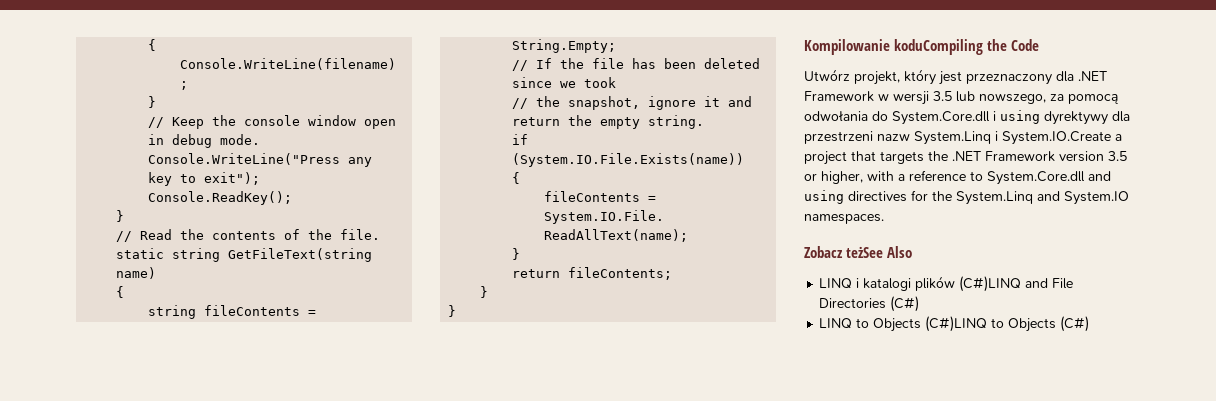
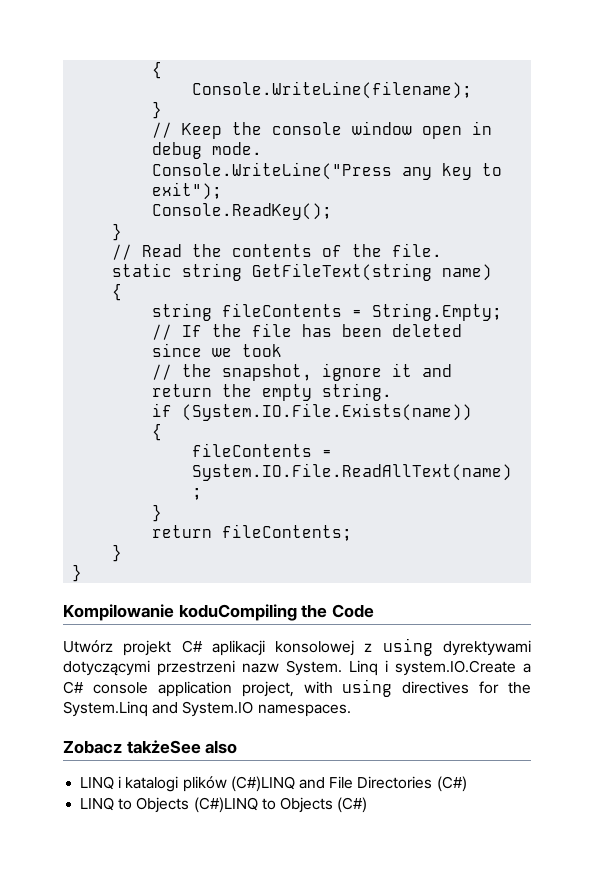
- Utwórz projekt, który jest przeznaczony dla .NET Framework w wersji 3.5 lub nowszego, za pomocą odwołania do System.Core.dll i using dyrektywy dla przestrzeni nazw System.Linq i System.IO.Create a project that targets the .NET Framework version 3.5 or higher, with a reference to System.Core.dll and using directives for the System.Linq and System.IO namespaces.
+ Utwórz projekt C# aplikacji konsolowej z using dyrektywami dotyczącymi przestrzeni nazw System. Linq i system.IO.Create a C# console application project, with using directives for the System.Linq and System.IO namespaces.
- Zobacz teżSee Also
+ Zobacz takżeSee also

